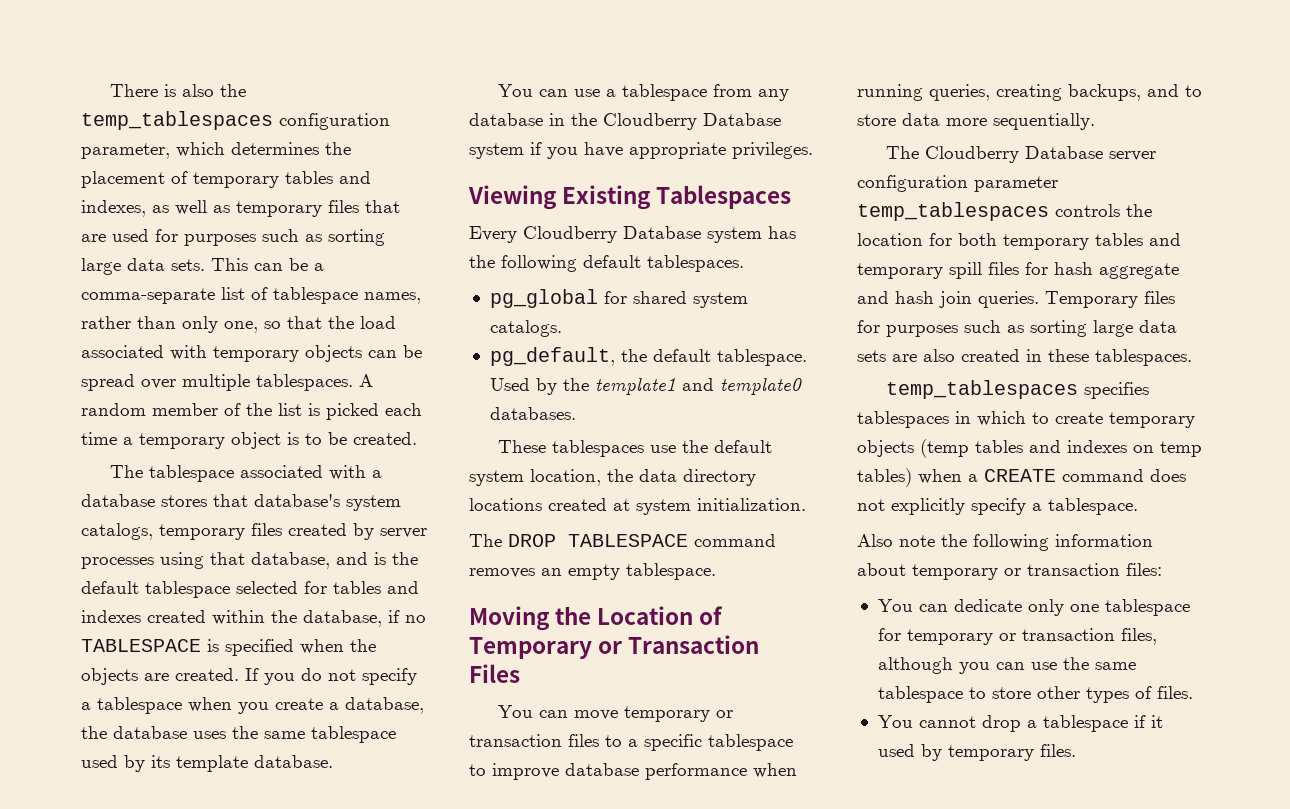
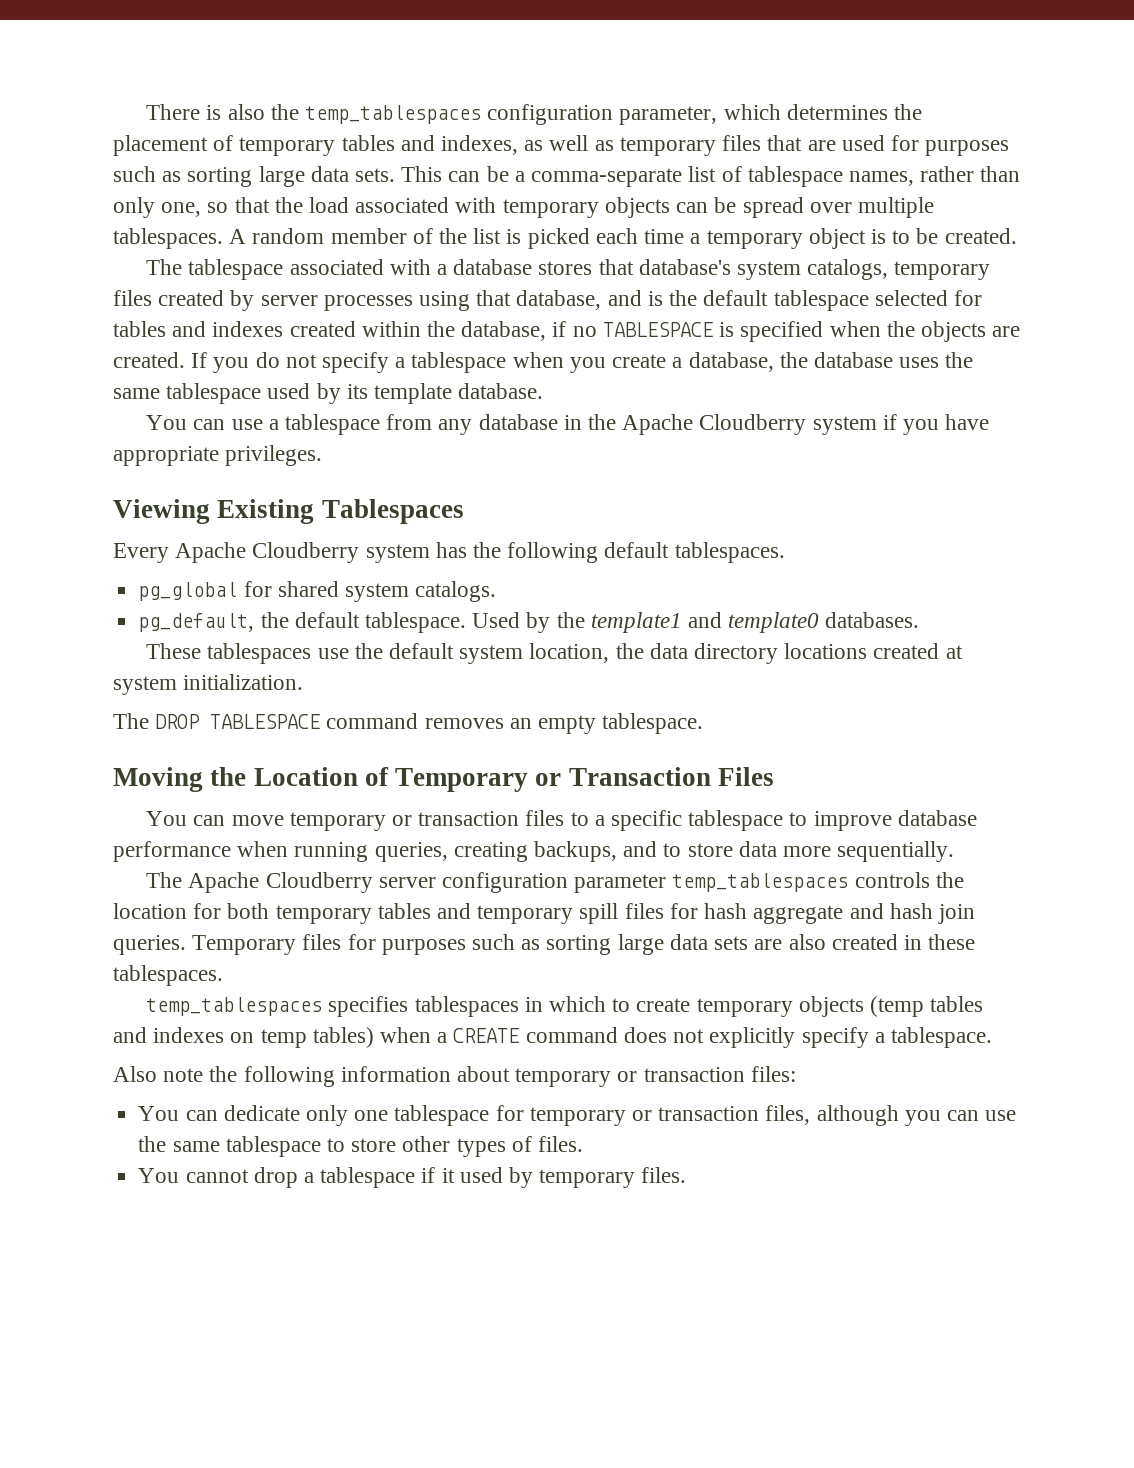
- You can use a tablespace from any database in the Cloudberry Database system if you have appropriate privileges.
+ You can use a tablespace from any database in the Apache Cloudberry system if you have appropriate privileges.
- Every Cloudberry Database system has the following default tablespaces.
+ Every Apache Cloudberry system has the following default tablespaces.
- The Cloudberry Database server configuration parameter temp_tablespaces controls the location for both temporary tables and temporary spill files for hash aggregate and hash join queries.
+ The Apache Cloudberry server configuration parameter temp_tablespaces controls the location for both temporary tables and temporary spill files for hash aggregate and hash join queries.

